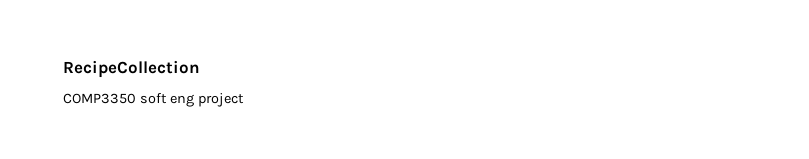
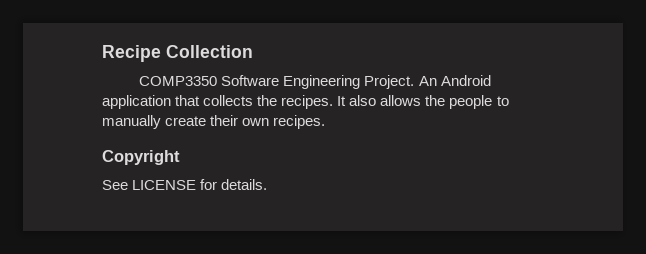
- RecipeCollection
+ Recipe Collection
- COMP3350 soft eng project
+ COMP3350 Software Engineering Project. An Android application that collects the recipes. It also allows the people to manually create their own recipes.
+ Copyright
+ See LICENSE for details.

